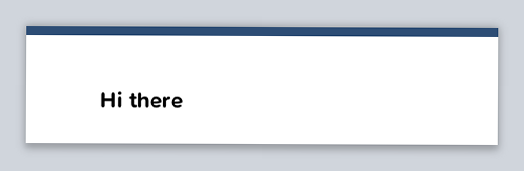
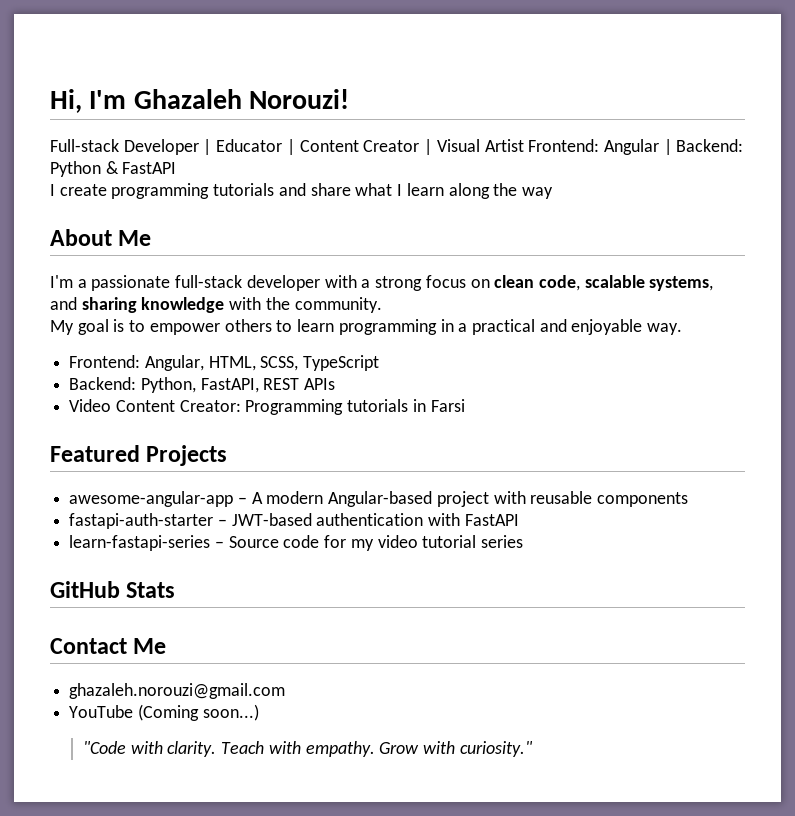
- Hi there
+ Hi, I'm Ghazaleh Norouzi!
+ Full-stack Developer | Educator | Content Creator | Visual Artist Frontend: Angular | Backend: Python & FastAPI
+ I create programming tutorials and share what I learn along the way
+ About Me
+ I'm a passionate full-stack developer with a strong focus on clean code, scalable systems, and sharing knowledge with the community.
+ My goal is to empower others to learn programming in a practical and enjoyable way.
+ Frontend: Angular, HTML, SCSS, TypeScript
+ Backend: Python, FastAPI, REST APIs
+ Video Content Creator: Programming tutorials in Farsi
+ Featured Projects
+ awesome-angular-app – A modern Angular-based project with reusable components
+ fastapi-auth-starter – JWT-based authentication with FastAPI
+ learn-fastapi-series – Source code for my video tutorial series
+ GitHub Stats
+ Contact Me
+ ghazaleh.norouzi@gmail.com
+ YouTube (Coming soon...)
+ "Code with clarity. Teach with empathy. Grow with curiosity."

